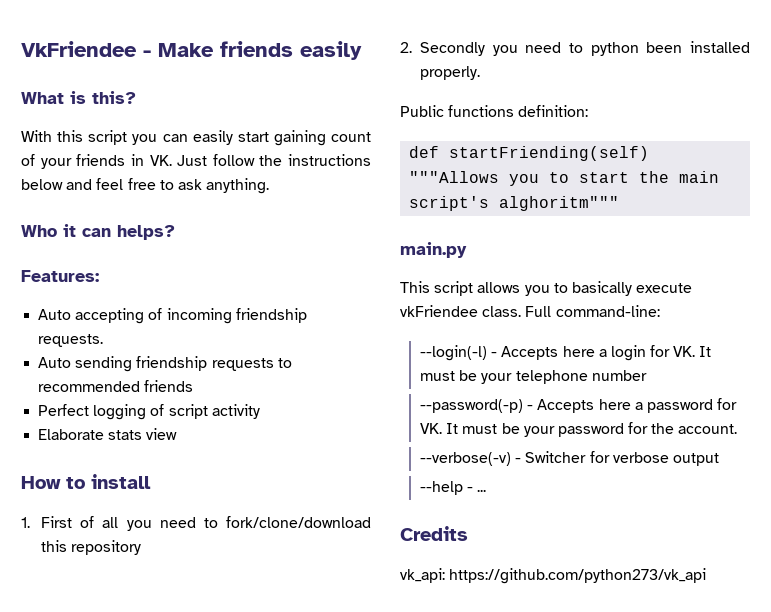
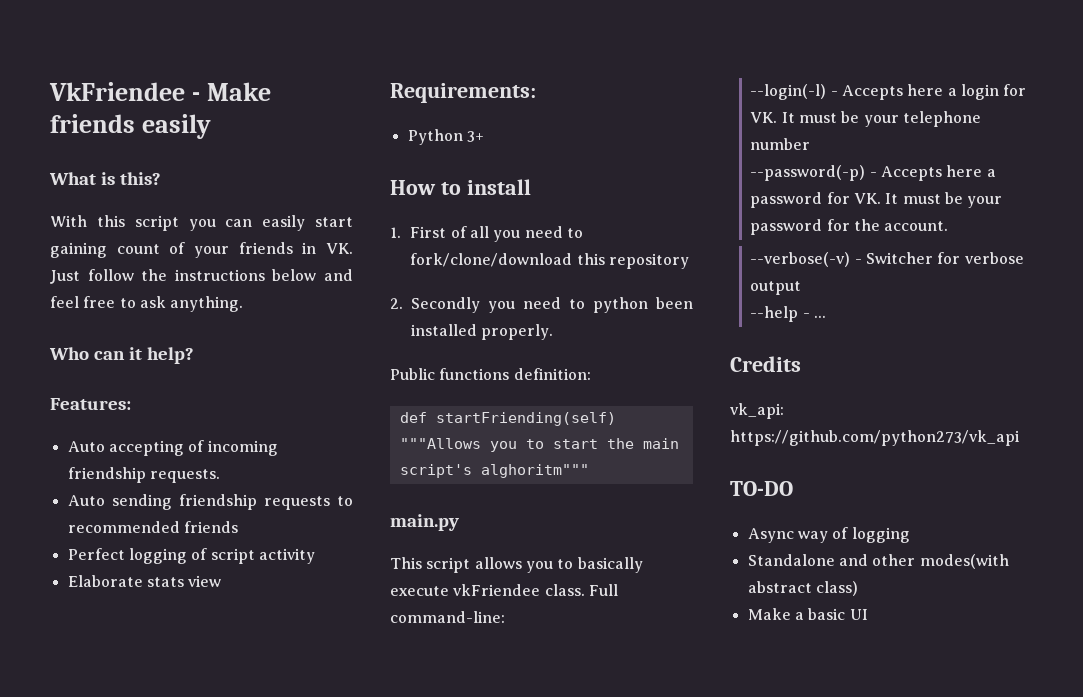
- Who it can helps?
+ Who can it help?
+ Requirements:
+ Python 3+
+ TO-DO
+ Async way of logging
+ Standalone and other modes(with abstract class)
+ Make a basic UI

